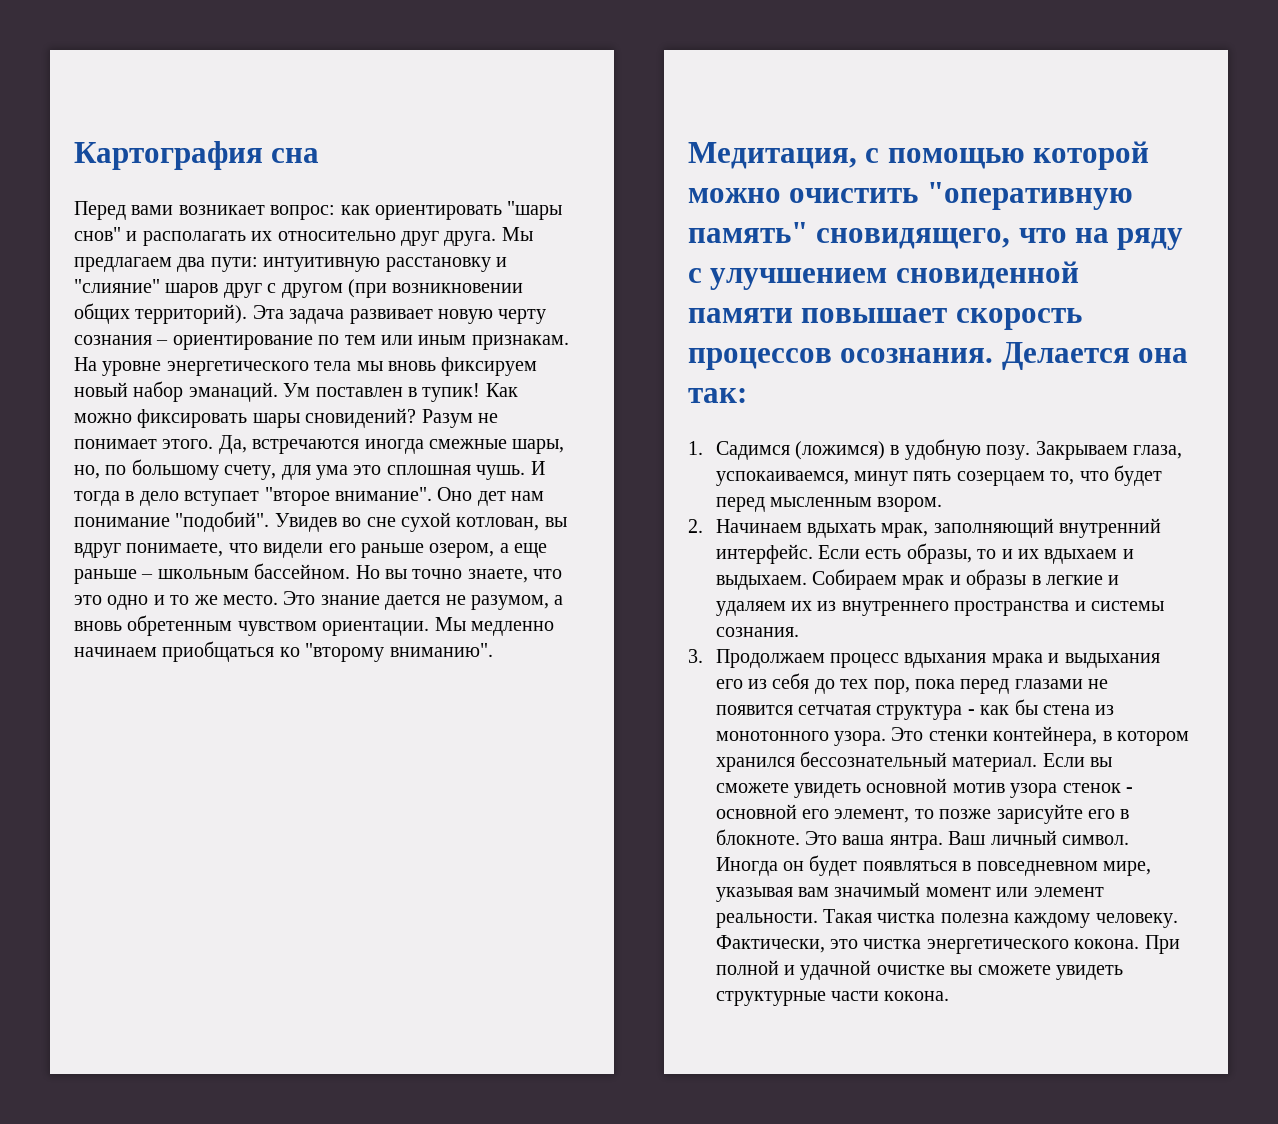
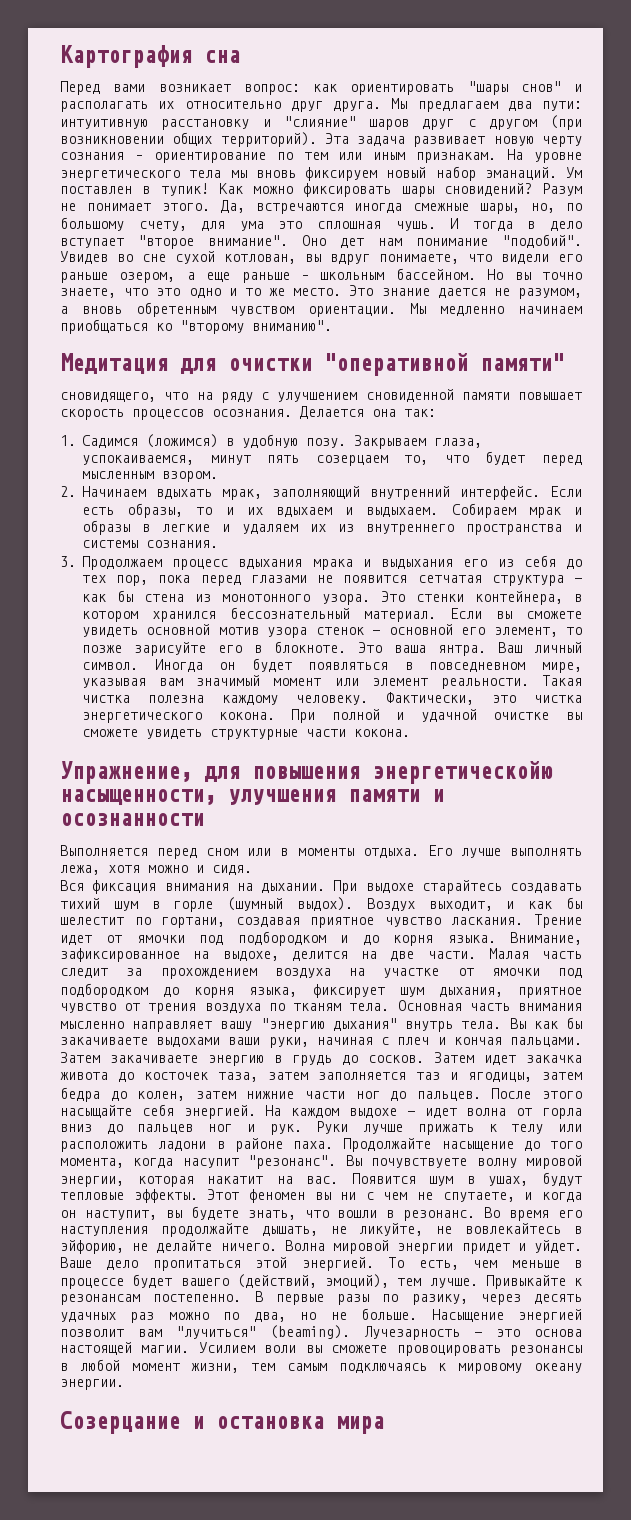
- Медитация, с помощью которой можно очистить "оперативную память" сновидящего, что на ряду с улучшением сновиденной памяти повышает скорость процессов осознания.
+ Медитация для очистки "оперативной памяти"
+ сновидящего, что на ряду с улучшением сновиденной памяти повышает скорость процессов осознания.
+ Упражнение, для повышения энергетическойю насыщенности, улучшения памяти и осознанности
+ Выполняется перед сном или в моменты отдыха. Его лучше выполнять лежа, хотя можно и сидя.
+ Вся фиксация внимания на дыхании. При выдохе старайтесь создавать тихий шум в горле (шумный выдох). Воздух выходит, и как бы шелестит по гортани, создавая приятное чувство ласкания. Трение идет от ямочки под подбородком и до корня языка. Внимание, зафиксированное на выдохе, делится на две части. Малая часть следит за прохождением воздуха на участке от ямочки под подбородком до корня языка, фиксирует шум дыхания, приятное чувство от трения воздуха по тканям тела. Основная часть внимания мысленно направляет вашу "энергию дыхания" внутрь тела. Вы как бы закачиваете выдохами ваши руки, начиная с плеч и кончая пальцами. Затем закачиваете энергию в грудь до сосков. Затем идет закачка живота до косточек таза, затем заполняется таз и ягодицы, затем бедра до колен, затем нижние части ног до пальцев. После этого насыщайте себя энергией. На каждом выдохе - идет волна от горла вниз до пальцев ног и рук. Руки лучше прижать к телу или расположить ладони в районе паха. Продолжайте насыщение до того момента, когда насупит "резонанс". Вы почувствуете волну мировой энергии, которая накатит на вас. Появится шум в ушах, будут тепловые эффекты. Этот феномен вы ни с чем не спутаете, и когда он наступит, вы будете знать, что вошли в резонанс. Во время его наступления продолжайте дышать, не ликуйте, не вовлекайтесь в эйфорию, не делайте ничего. Волна мировой энергии придет и уйдет. Ваше дело пропитаться этой энергией. То есть, чем меньше в процессе будет вашего (действий, эмоций), тем лучше. Привыкайте к резонансам постепенно. В первые разы по разику, через десять удачных раз можно по два, но не больше. Насыщение энергией позволит вам "лучиться" (beaming). Лучезарность — это основа настоящей магии. Усилием воли вы сможете провоцировать резонансы в любой момент жизни, тем самым подключаясь к мировому океану энергии.
+ Созерцание и остановка мира

